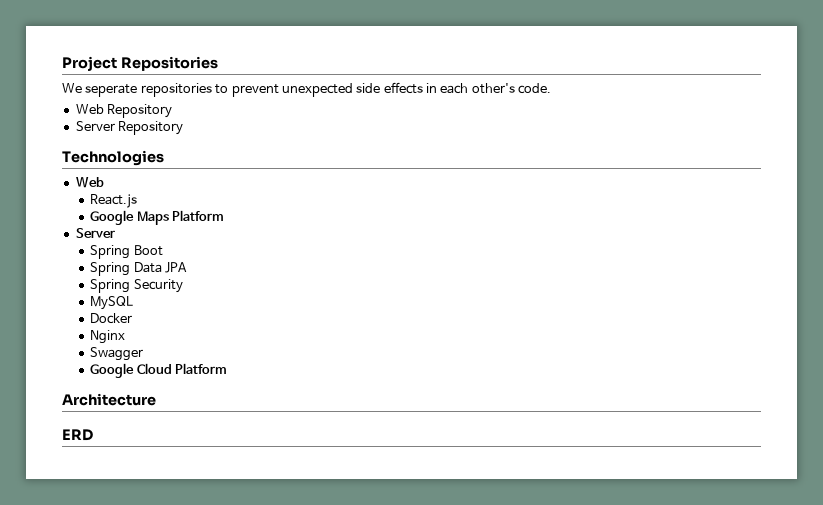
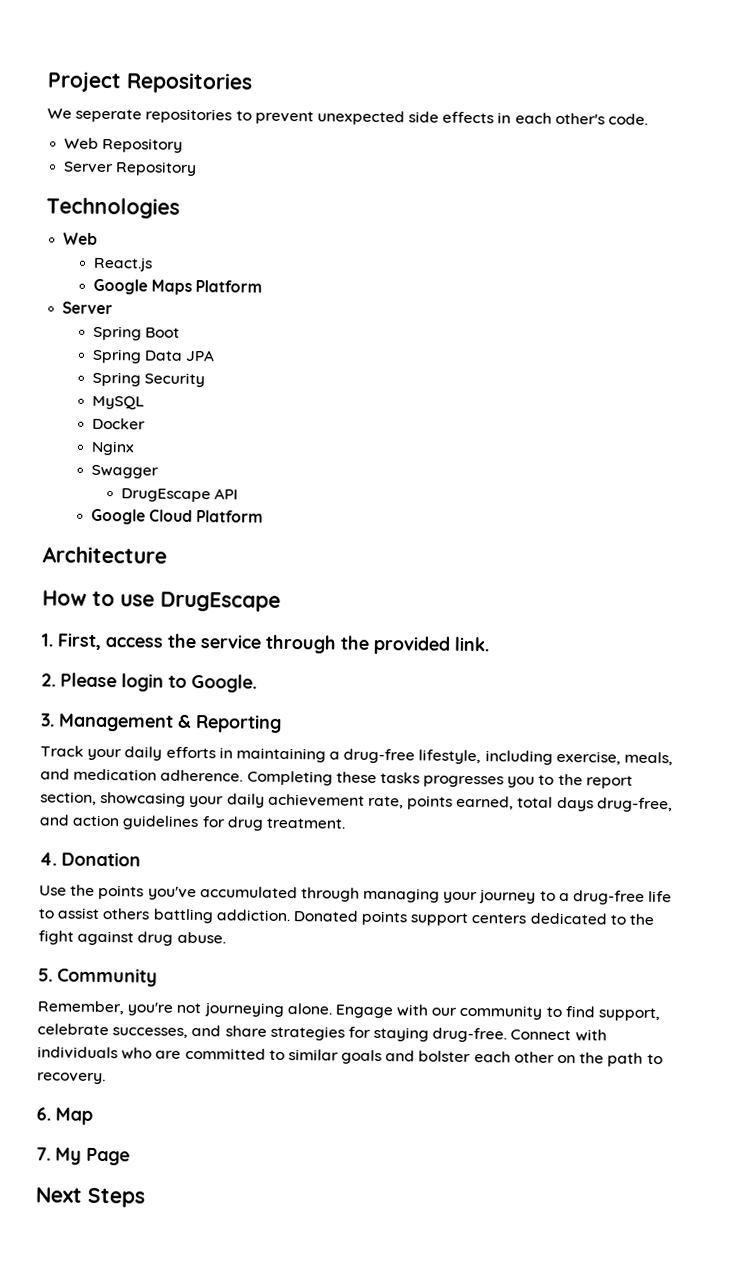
+ DrugEscape API
- ERD
+ How to use DrugEscape
+ 1. First, access the service through the provided link.
+ 2. Please login to Google.
+ 3. Management & Reporting
+ Track your daily efforts in maintaining a drug-free lifestyle, including exercise, meals, and medication adherence. Completing these tasks progresses you to the report section, showcasing your daily achievement rate, points earned, total days drug-free, and action guidelines for drug treatment.
+ 4. Donation
+ Use the points you've accumulated through managing your journey to a drug-free life to assist others battling addiction. Donated points support centers dedicated to the fight against drug abuse.
+ 5. Community
+ Remember, you're not journeying alone. Engage with our community to find support, celebrate successes, and share strategies for staying drug-free. Connect with individuals who are committed to similar goals and bolster each other on the path to recovery.
+ 6. Map
+ 7. My Page
+ Next Steps

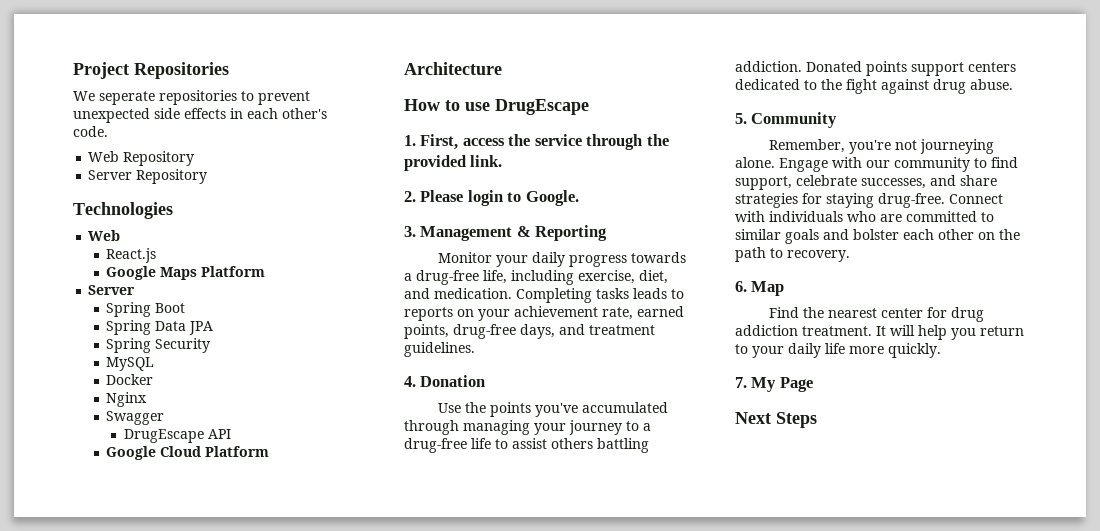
- Track your daily efforts in maintaining a drug-free lifestyle, including exercise, meals, and medication adherence. Completing these tasks progresses you to the report section, showcasing your daily achievement rate, points earned, total days drug-free, and action guidelines for drug treatment.
+ Monitor your daily progress towards a drug-free life, including exercise, diet, and medication. Completing tasks leads to reports on your achievement rate, earned points, drug-free days, and treatment guidelines.
+ Find the nearest center for drug addiction treatment. It will help you return to your daily life more quickly.

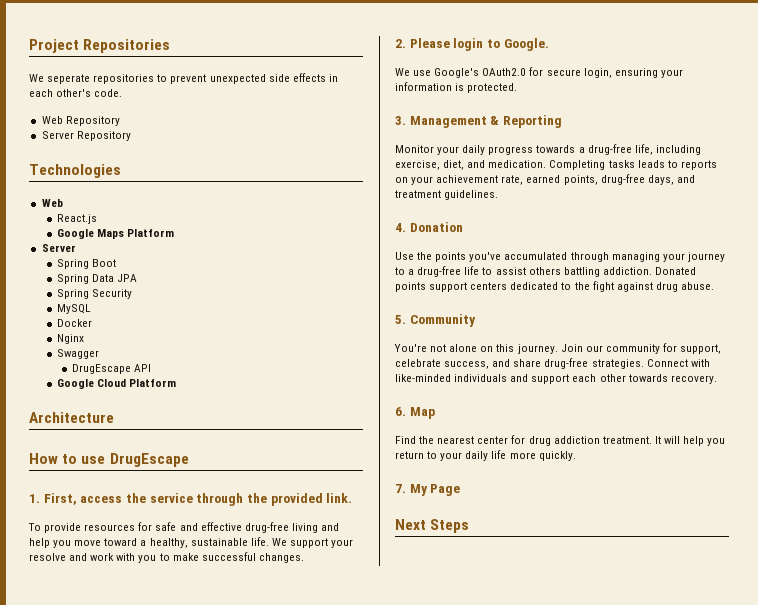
+ To provide resources for safe and effective drug-free living and help you move toward a healthy, sustainable life. We support your resolve and work with you to make successful changes.
+ We use Google's OAuth2.0 for secure login, ensuring your information is protected.
- Remember, you're not journeying alone. Engage with our community to find support, celebrate successes, and share strategies for staying drug-free. Connect with individuals who are committed to similar goals and bolster each other on the path to recovery.
+ You're not alone on this journey. Join our community for support, celebrate success, and share drug-free strategies. Connect with like-minded individuals and support each other towards recovery.

